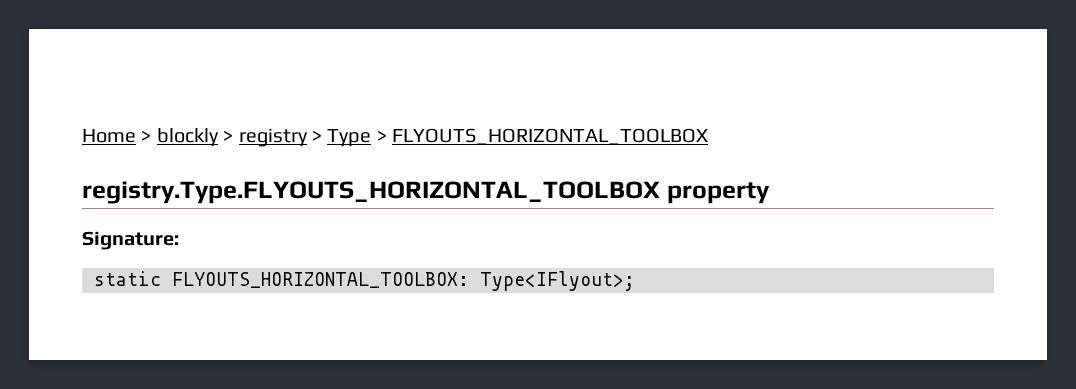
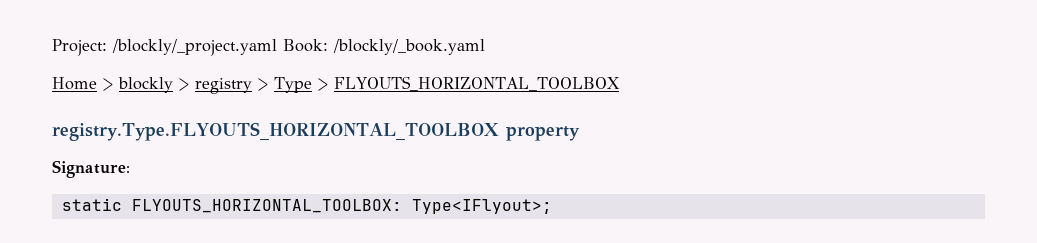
+ Project: /blockly/_project.yaml Book: /blockly/_book.yaml

